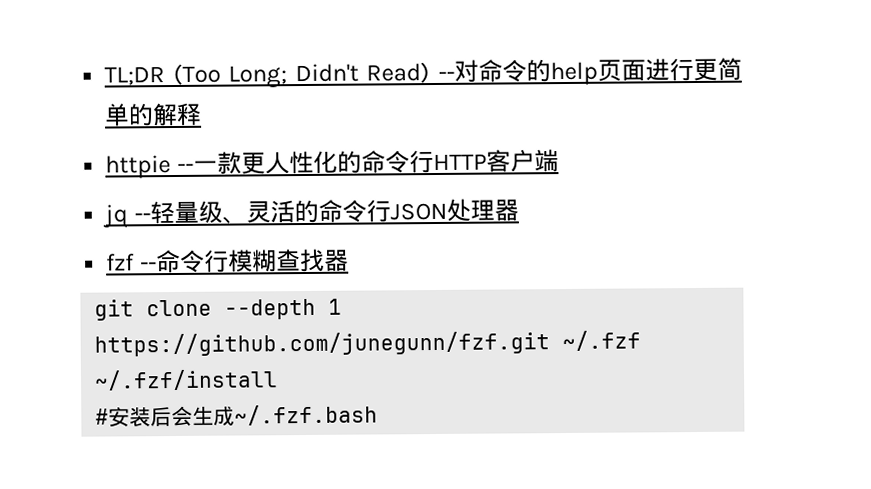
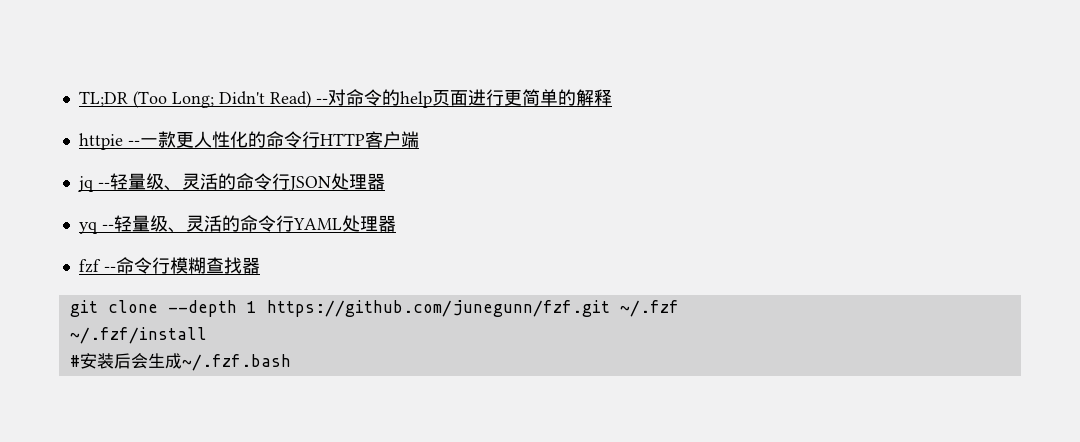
+ yq --轻量级、灵活的命令行YAML处理器

